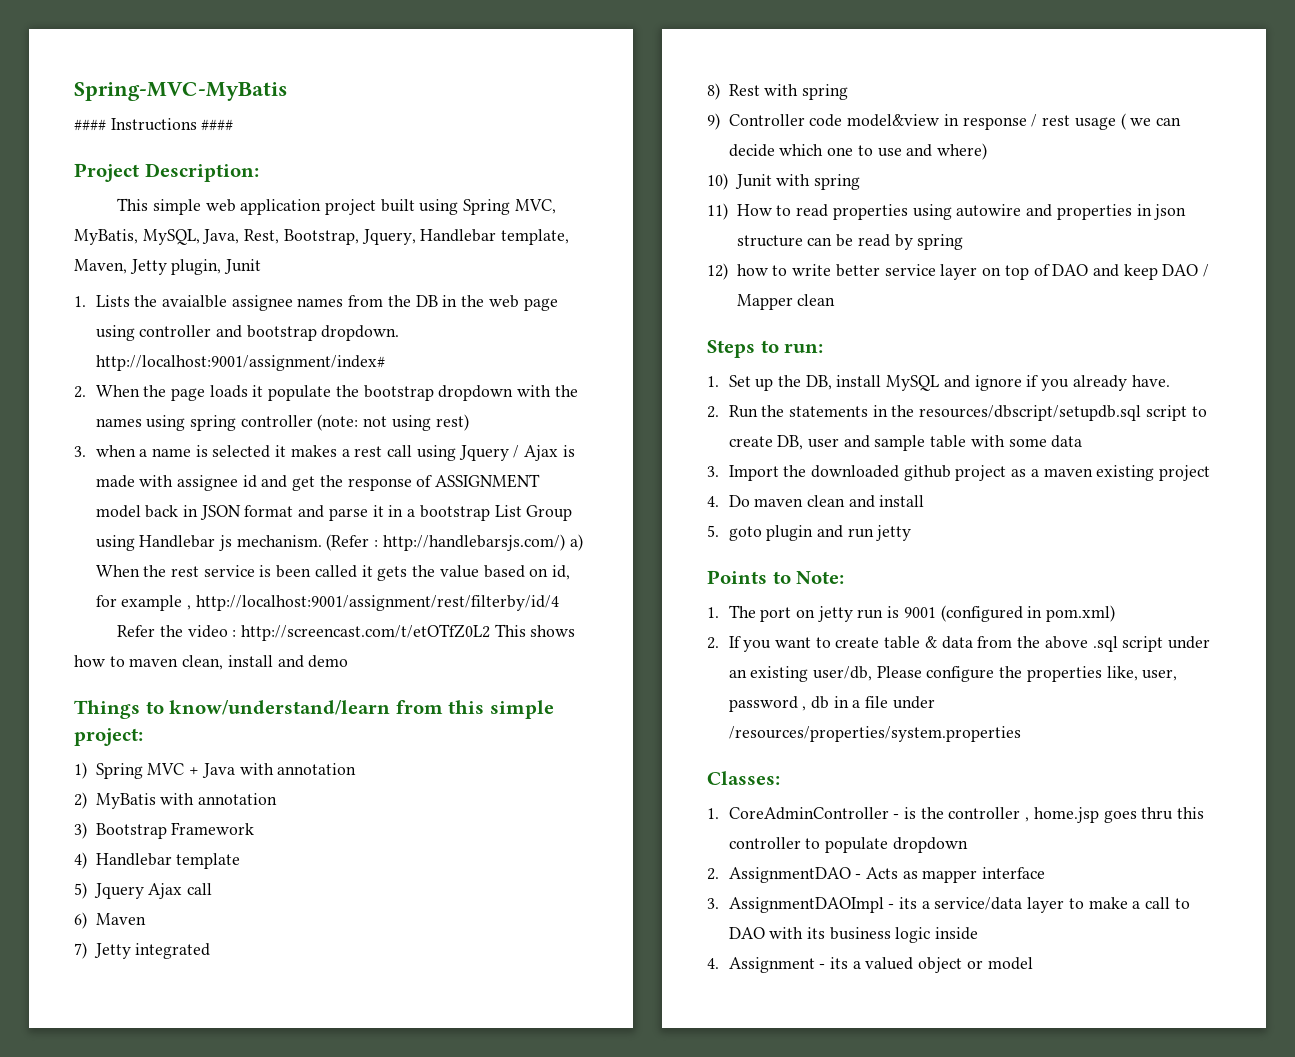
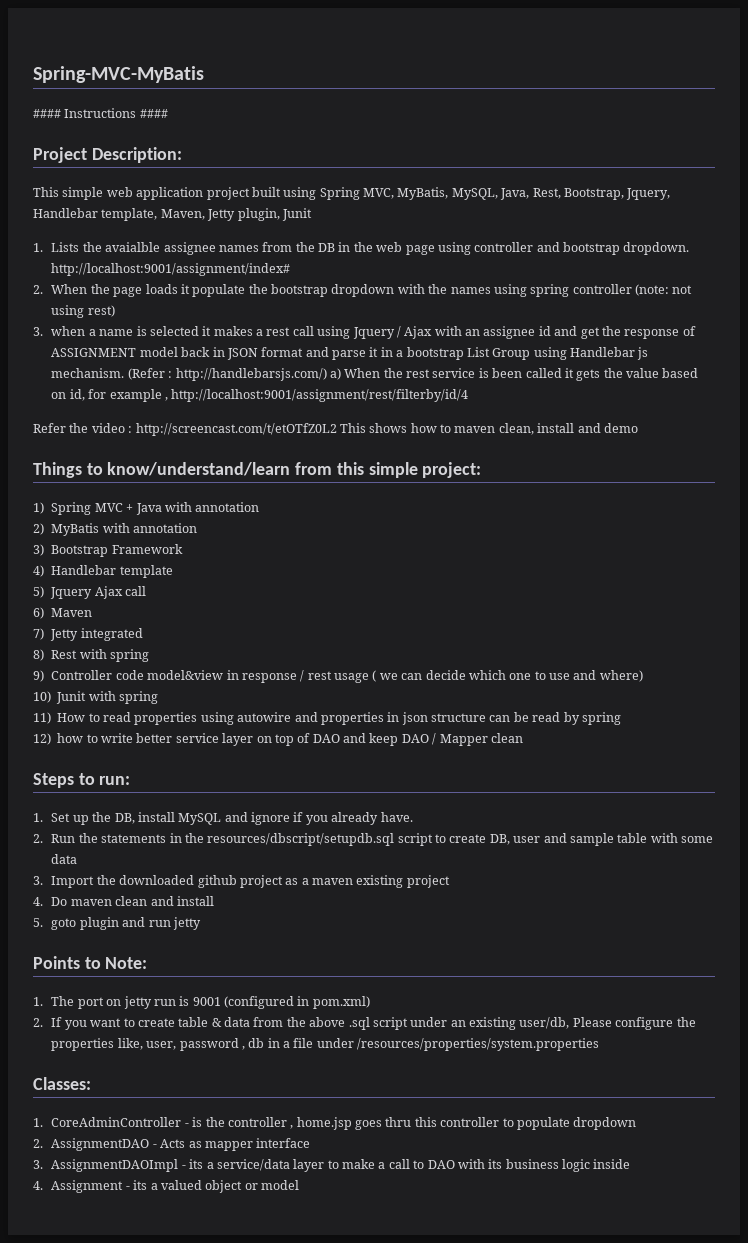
- 3. when a name is selected it makes a rest call using Jquery / Ajax is made with assignee id and get the response of ASSIGNMENT model back in JSON format and parse it in a bootstrap List Group using Handlebar js mechanism.
+ 3. when a name is selected it makes a rest call using Jquery / Ajax with an assignee id and get the response of ASSIGNMENT model back in JSON format and parse it in a bootstrap List Group using Handlebar js mechanism.

